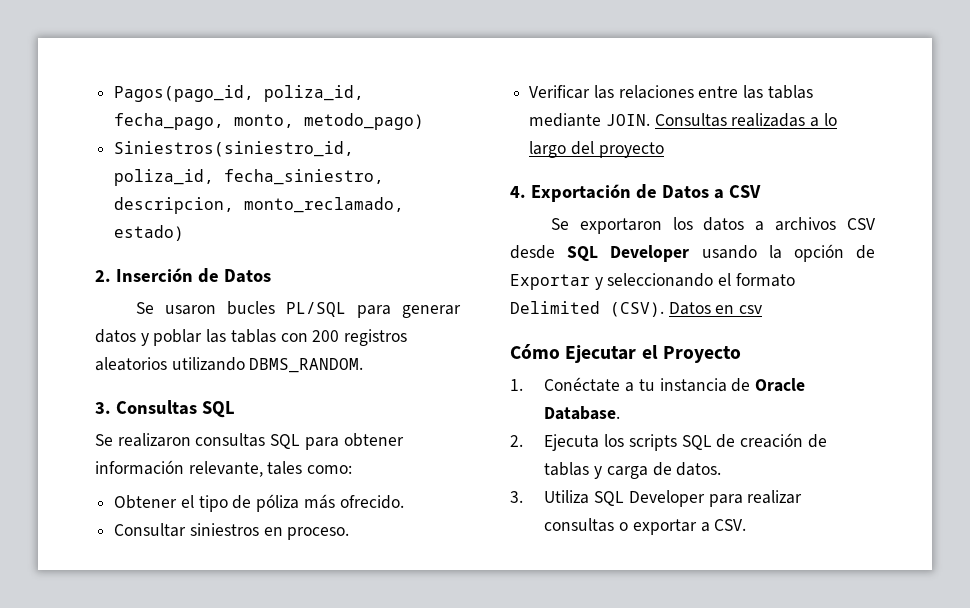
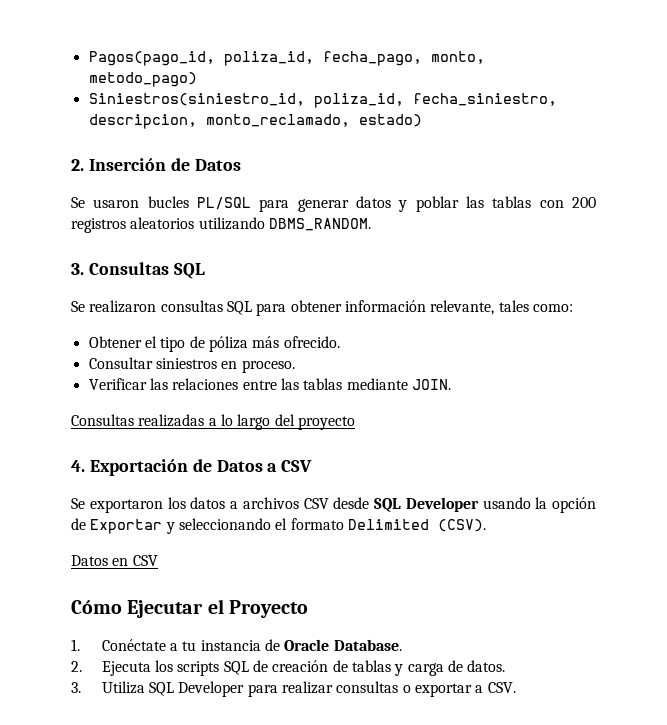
- Verificar las relaciones entre las tablas mediante JOIN. Consultas realizadas a lo largo del proyecto
+ Verificar las relaciones entre las tablas mediante JOIN.
+ Consultas realizadas a lo largo del proyecto
- Se exportaron los datos a archivos CSV desde SQL Developer usando la opción de Exportar y seleccionando el formato Delimited (CSV). Datos en csv
+ Se exportaron los datos a archivos CSV desde SQL Developer usando la opción de Exportar y seleccionando el formato Delimited (CSV).
+ Datos en CSV

